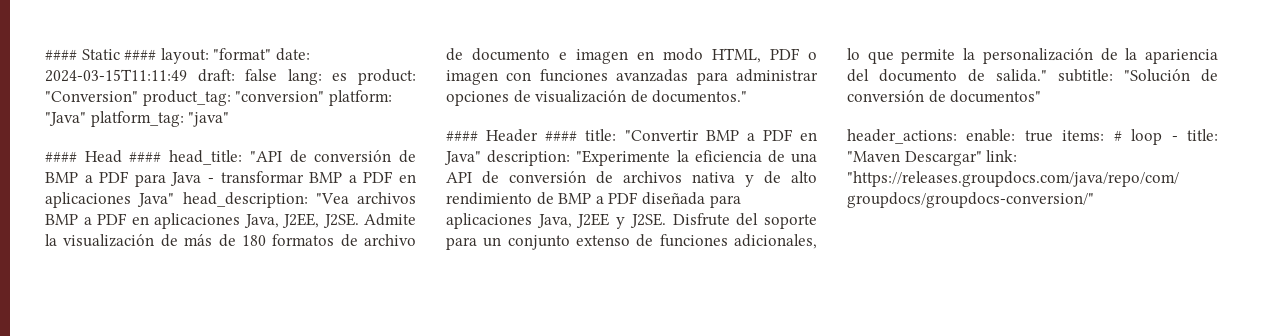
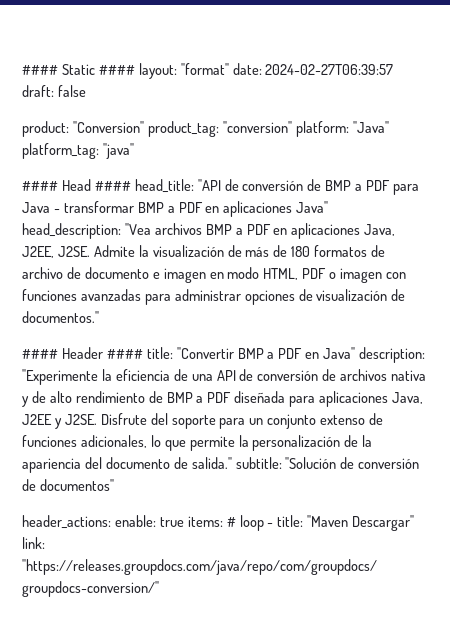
- #### Static #### layout: "format" date: 2024-03-15T11:11:49 draft: false lang: es product: "Conversion" product_tag: "conversion" platform: "Java" platform_tag: "java"
+ #### Static #### layout: "format" date: 2024-02-27T06:39:57 draft: false
+ product: "Conversion" product_tag: "conversion" platform: "Java" platform_tag: "java"

